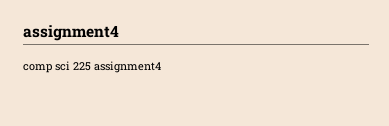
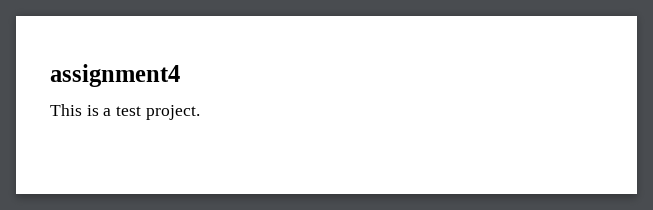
- comp sci 225 assignment4
+ This is a test project.

